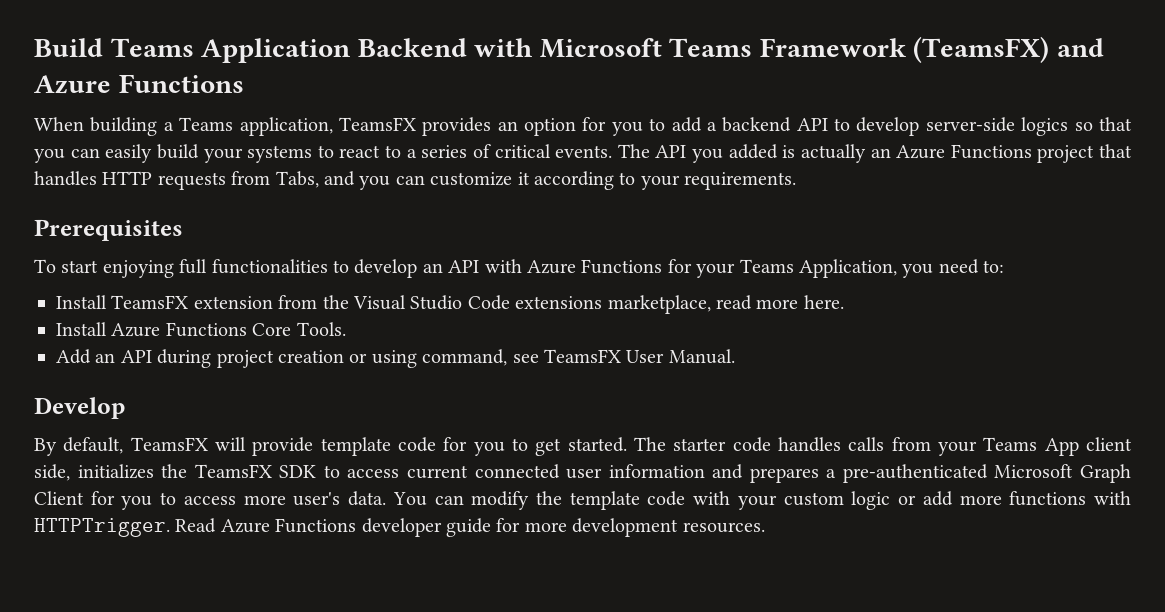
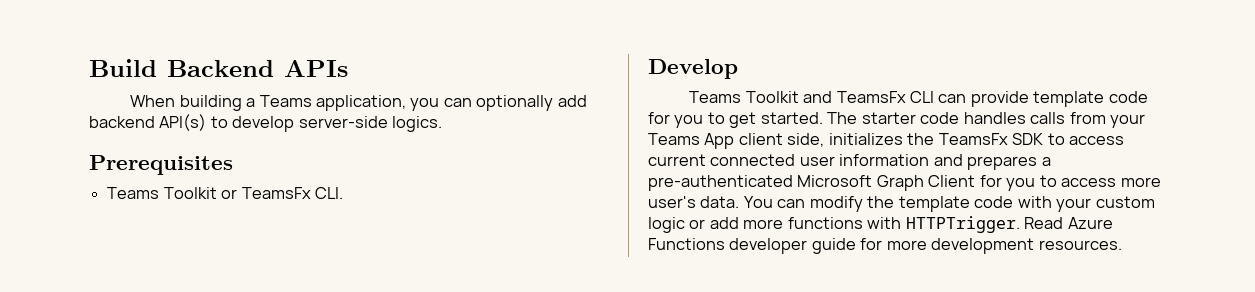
- Build Teams Application Backend with Microsoft Teams Framework (TeamsFX) and Azure Functions
+ Build Backend APIs
- When building a Teams application, TeamsFX provides an option for you to add a backend API to develop server-side logics so that you can easily build your systems to react to a series of critical events. The API you added is actually an Azure Functions project that handles HTTP requests from Tabs, and you can customize it according to your requirements.
+ When building a Teams application, you can optionally add backend API(s) to develop server-side logics.
  Prerequisites
- To start enjoying full functionalities to develop an API with Azure Functions for your Teams Application, you need to:
- Install TeamsFX extension from the Visual Studio Code extensions marketplace, read more here.
- Install Azure Functions Core Tools.
- Add an API during project creation or using command, see TeamsFX User Manual.
+ Teams Toolkit or TeamsFx CLI.
  Develop
- By default, TeamsFX will provide template code for you to get started.
+ Teams Toolkit and TeamsFx CLI can provide template code for you to get started.
- The starter code handles calls from your Teams App client side, initializes the TeamsFX SDK to access current connected user information and prepares a pre-authenticated Microsoft Graph Client for you to access more user's data.
+ The starter code handles calls from your Teams App client side, initializes the TeamsFx SDK to access current connected user information and prepares a pre-authenticated Microsoft Graph Client for you to access more user's data.

